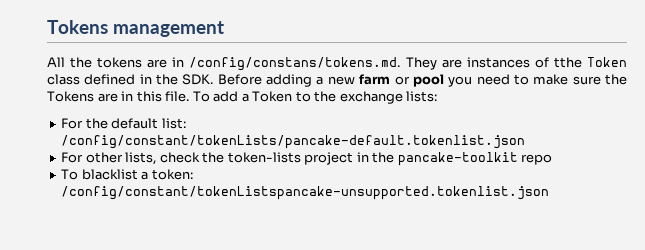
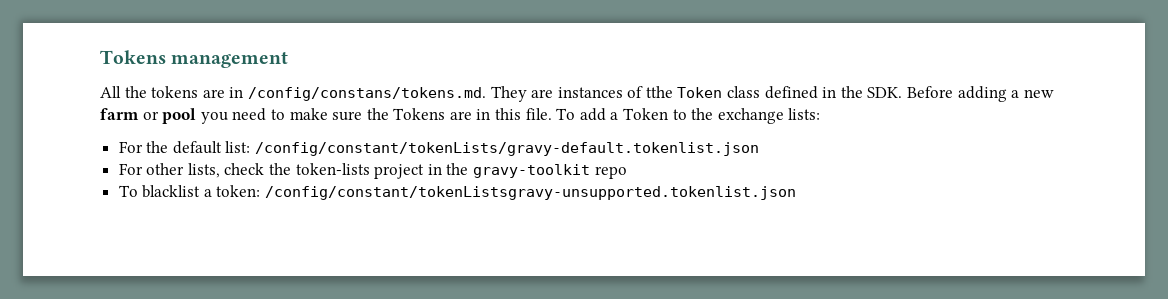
- For the default list: /config/constant/tokenLists/pancake-default.tokenlist.json
+ For the default list: /config/constant/tokenLists/gravy-default.tokenlist.json
- For other lists, check the token-lists project in the pancake-toolkit repo
+ For other lists, check the token-lists project in the gravy-toolkit repo
- To blacklist a token: /config/constant/tokenListspancake-unsupported.tokenlist.json
+ To blacklist a token: /config/constant/tokenListsgravy-unsupported.tokenlist.json

